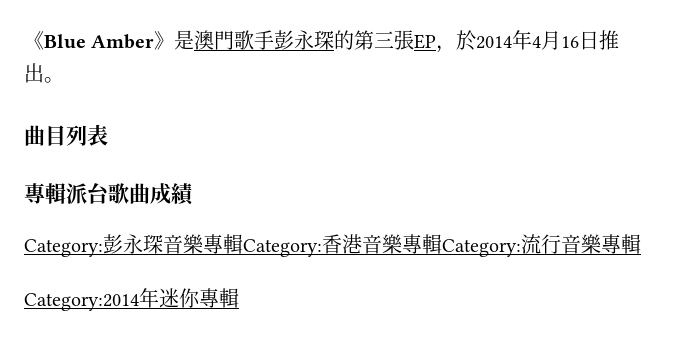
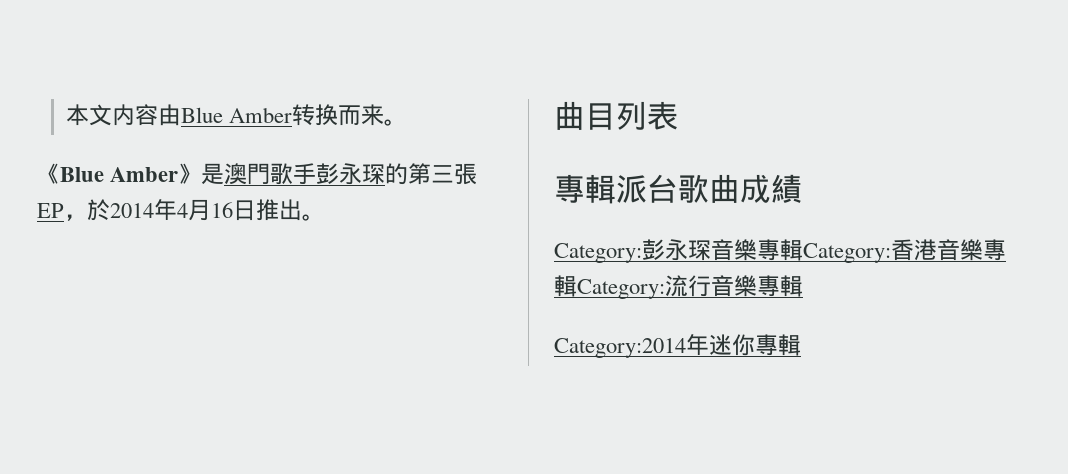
+ 本文内容由Blue Amber转换而来。

